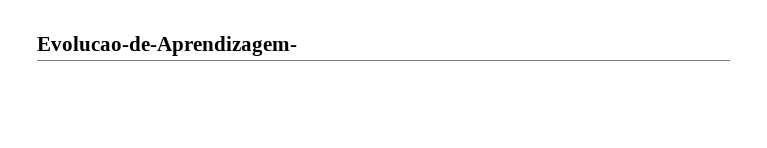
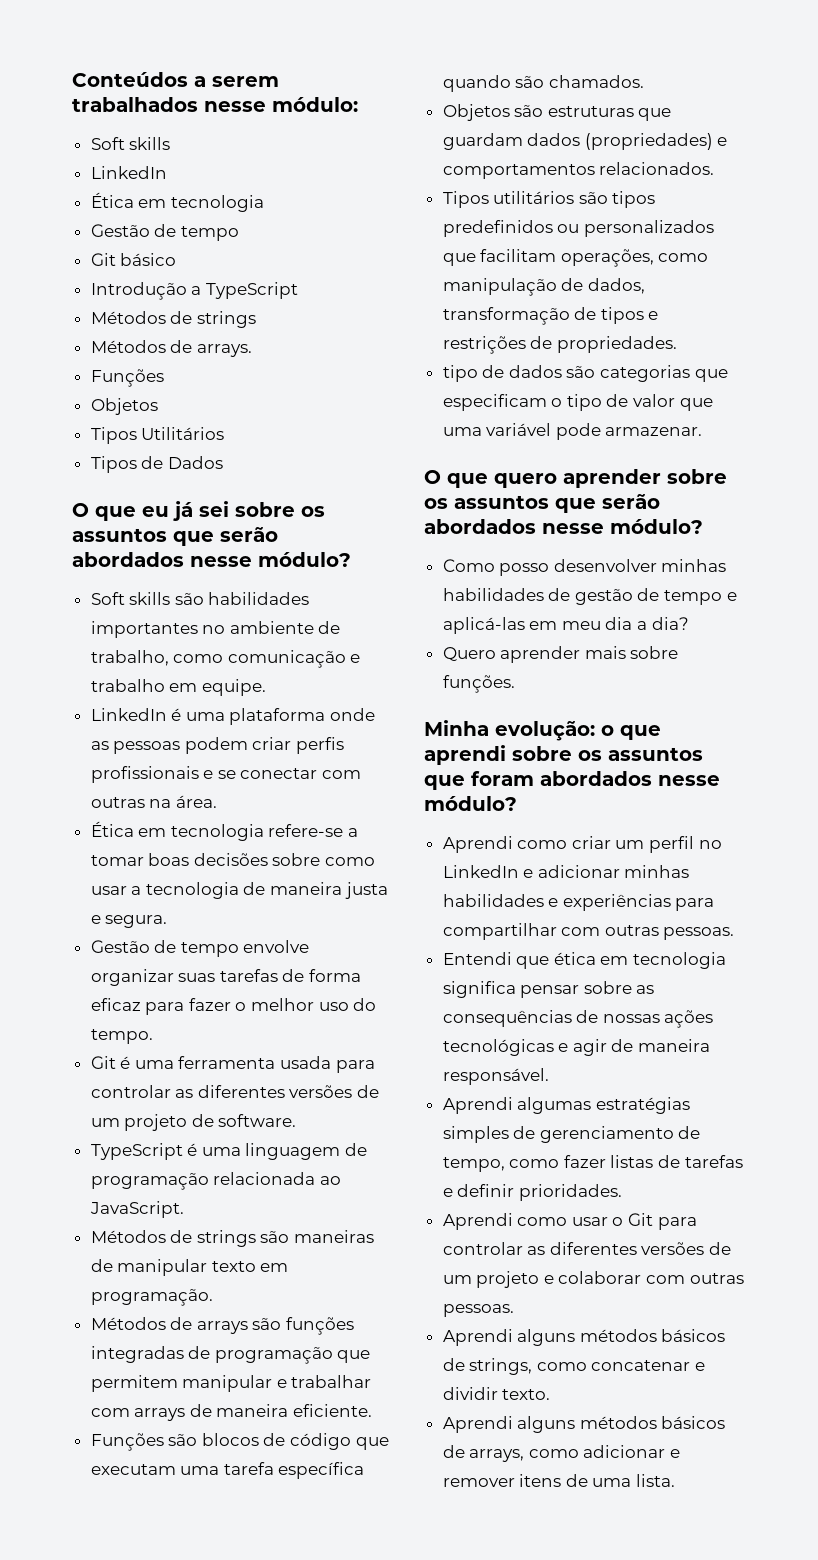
- Evolucao-de-Aprendizagem-
+ Conteúdos a serem trabalhados nesse módulo:
+ Soft skills
+ LinkedIn
+ Ética em tecnologia
+ Gestão de tempo
+ Git básico
+ Introdução a TypeScript
+ Métodos de strings
+ Métodos de arrays.
+ Funções
+ Objetos
+ Tipos Utilitários
+ Tipos de Dados
+ O que eu já sei sobre os assuntos que serão abordados nesse módulo?
+ Soft skills são habilidades importantes no ambiente de trabalho, como comunicação e trabalho em equipe.
+ LinkedIn é uma plataforma onde as pessoas podem criar perfis profissionais e se conectar com outras na área.
+ Ética em tecnologia refere-se a tomar boas decisões sobre como usar a tecnologia de maneira justa e segura.
+ Gestão de tempo envolve organizar suas tarefas de forma eficaz para fazer o melhor uso do tempo.
+ Git é uma ferramenta usada para controlar as diferentes versões de um projeto de software.
+ TypeScript é uma linguagem de programação relacionada ao JavaScript.
+ Métodos de strings são maneiras de manipular texto em programação.
+ Métodos de arrays são funções integradas de programação que permitem manipular e trabalhar com arrays de maneira eficiente.
+ Funções são blocos de código que executam uma tarefa específica quando são chamados.
+ Objetos são estruturas que guardam dados (propriedades) e comportamentos relacionados.
+ Tipos utilitários são tipos predefinidos ou personalizados que facilitam operações, como manipulação de dados, transformação de tipos e restrições de propriedades.
+ tipo de dados são categorias que especificam o tipo de valor que uma variável pode armazenar.
+ O que quero aprender sobre os assuntos que serão abordados nesse módulo?
+ Como posso desenvolver minhas habilidades de gestão de tempo e aplicá-las em meu dia a dia?
+ Quero aprender mais sobre funções.
+ Minha evolução: o que aprendi sobre os assuntos que foram abordados nesse módulo?
+ Aprendi como criar um perfil no LinkedIn e adicionar minhas habilidades e experiências para compartilhar com outras pessoas.
+ Entendi que ética em tecnologia significa pensar sobre as consequências de nossas ações tecnológicas e agir de maneira responsável.
+ Aprendi algumas estratégias simples de gerenciamento de tempo, como fazer listas de tarefas e definir prioridades.
+ Aprendi como usar o Git para controlar as diferentes versões de um projeto e colaborar com outras pessoas.
+ Aprendi alguns métodos básicos de strings, como concatenar e dividir texto.
+ Aprendi alguns métodos básicos de arrays, como adicionar e remover itens de uma lista.

